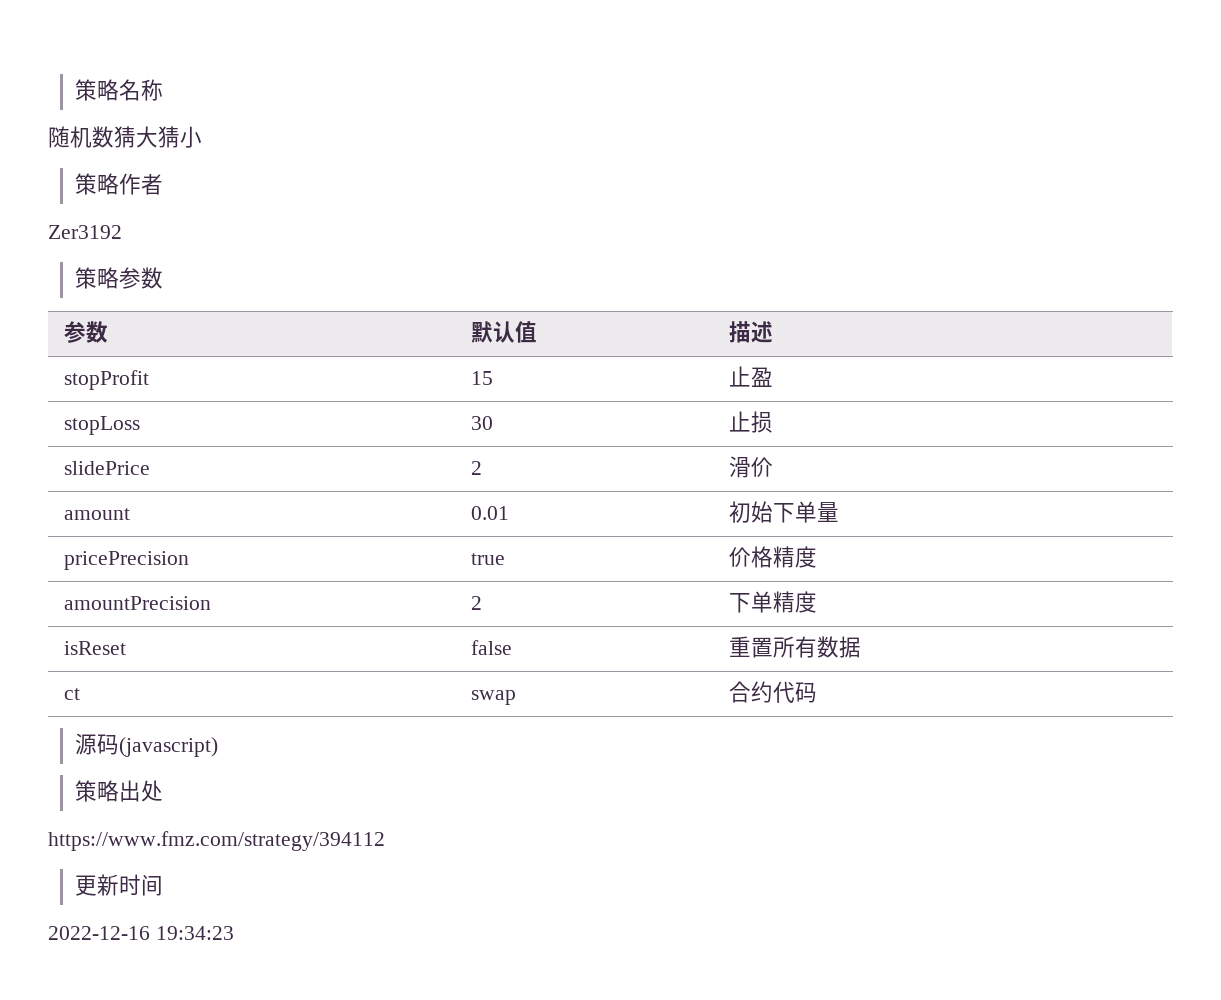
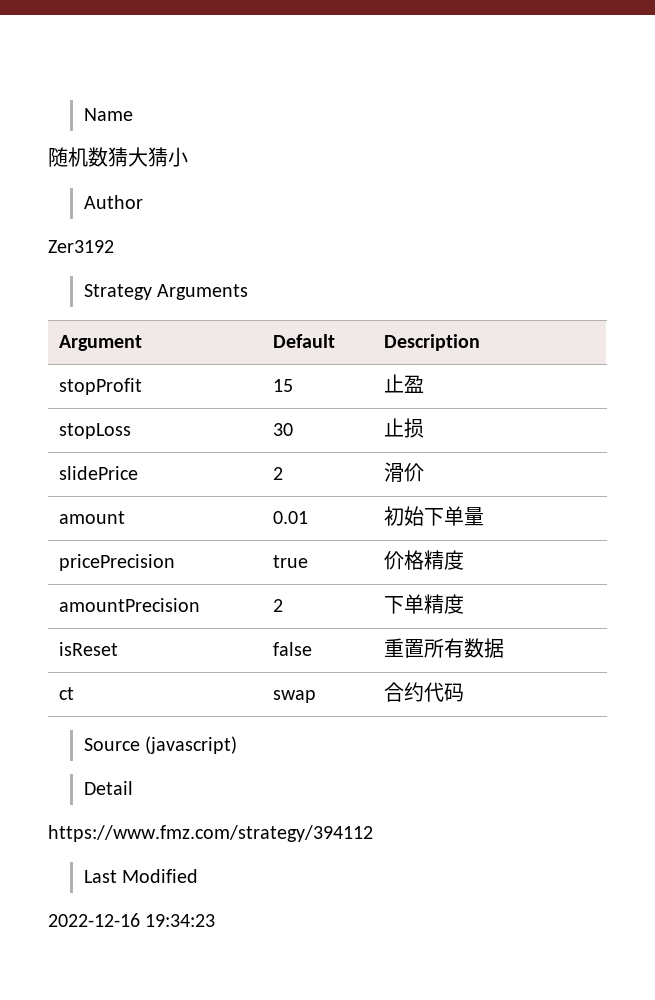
- 策略名称
+ Name
- 策略作者
+ Author
- 策略参数
- 参数 | 默认值 | 描述
+ Strategy Arguments
+ Argument | Default | Description
- 源码(javascript)
+ Source (javascript)
- 策略出处
+ Detail
- 更新时间
+ Last Modified

